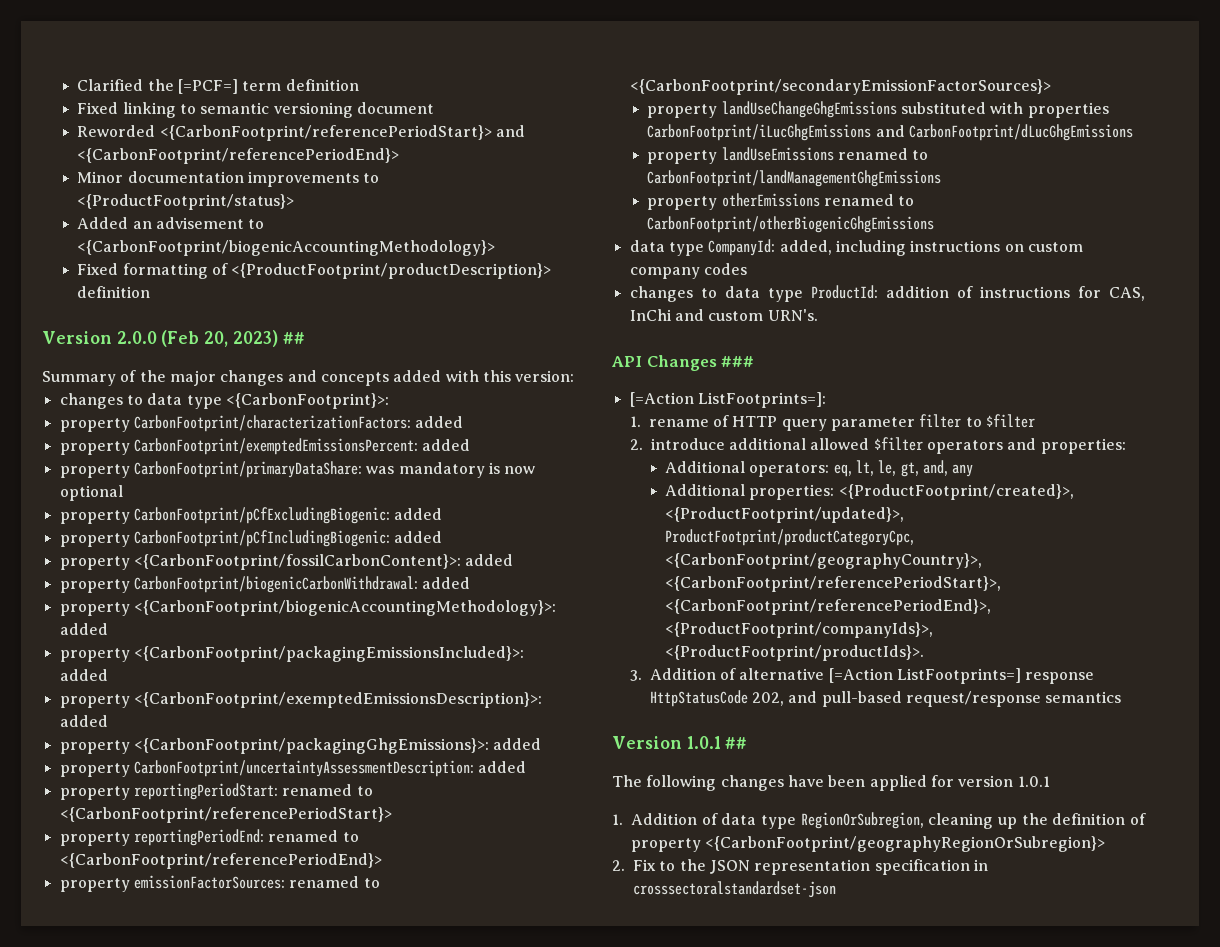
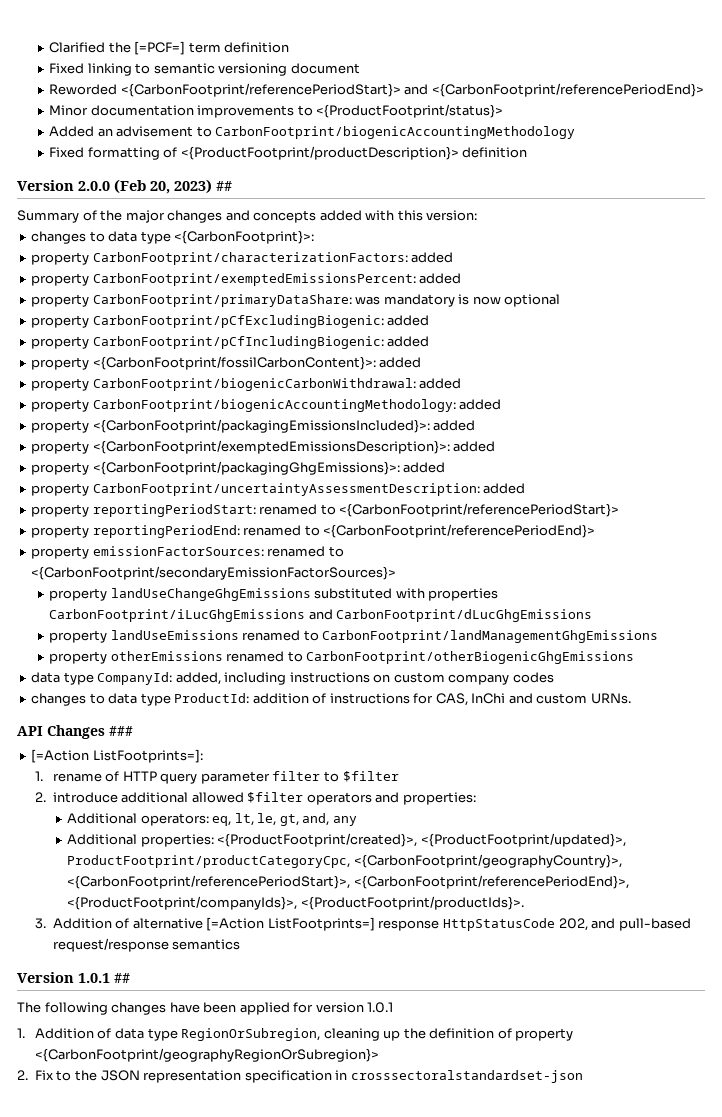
- Added an advisement to <{CarbonFootprint/biogenicAccountingMethodology}>
+ Added an advisement to CarbonFootprint/biogenicAccountingMethodology
- property <{CarbonFootprint/biogenicAccountingMethodology}>: added
+ property CarbonFootprint/biogenicAccountingMethodology: added
- changes to data type ProductId: addition of instructions for CAS, InChi and custom URN's.
+ changes to data type ProductId: addition of instructions for CAS, InChi and custom URNs.

